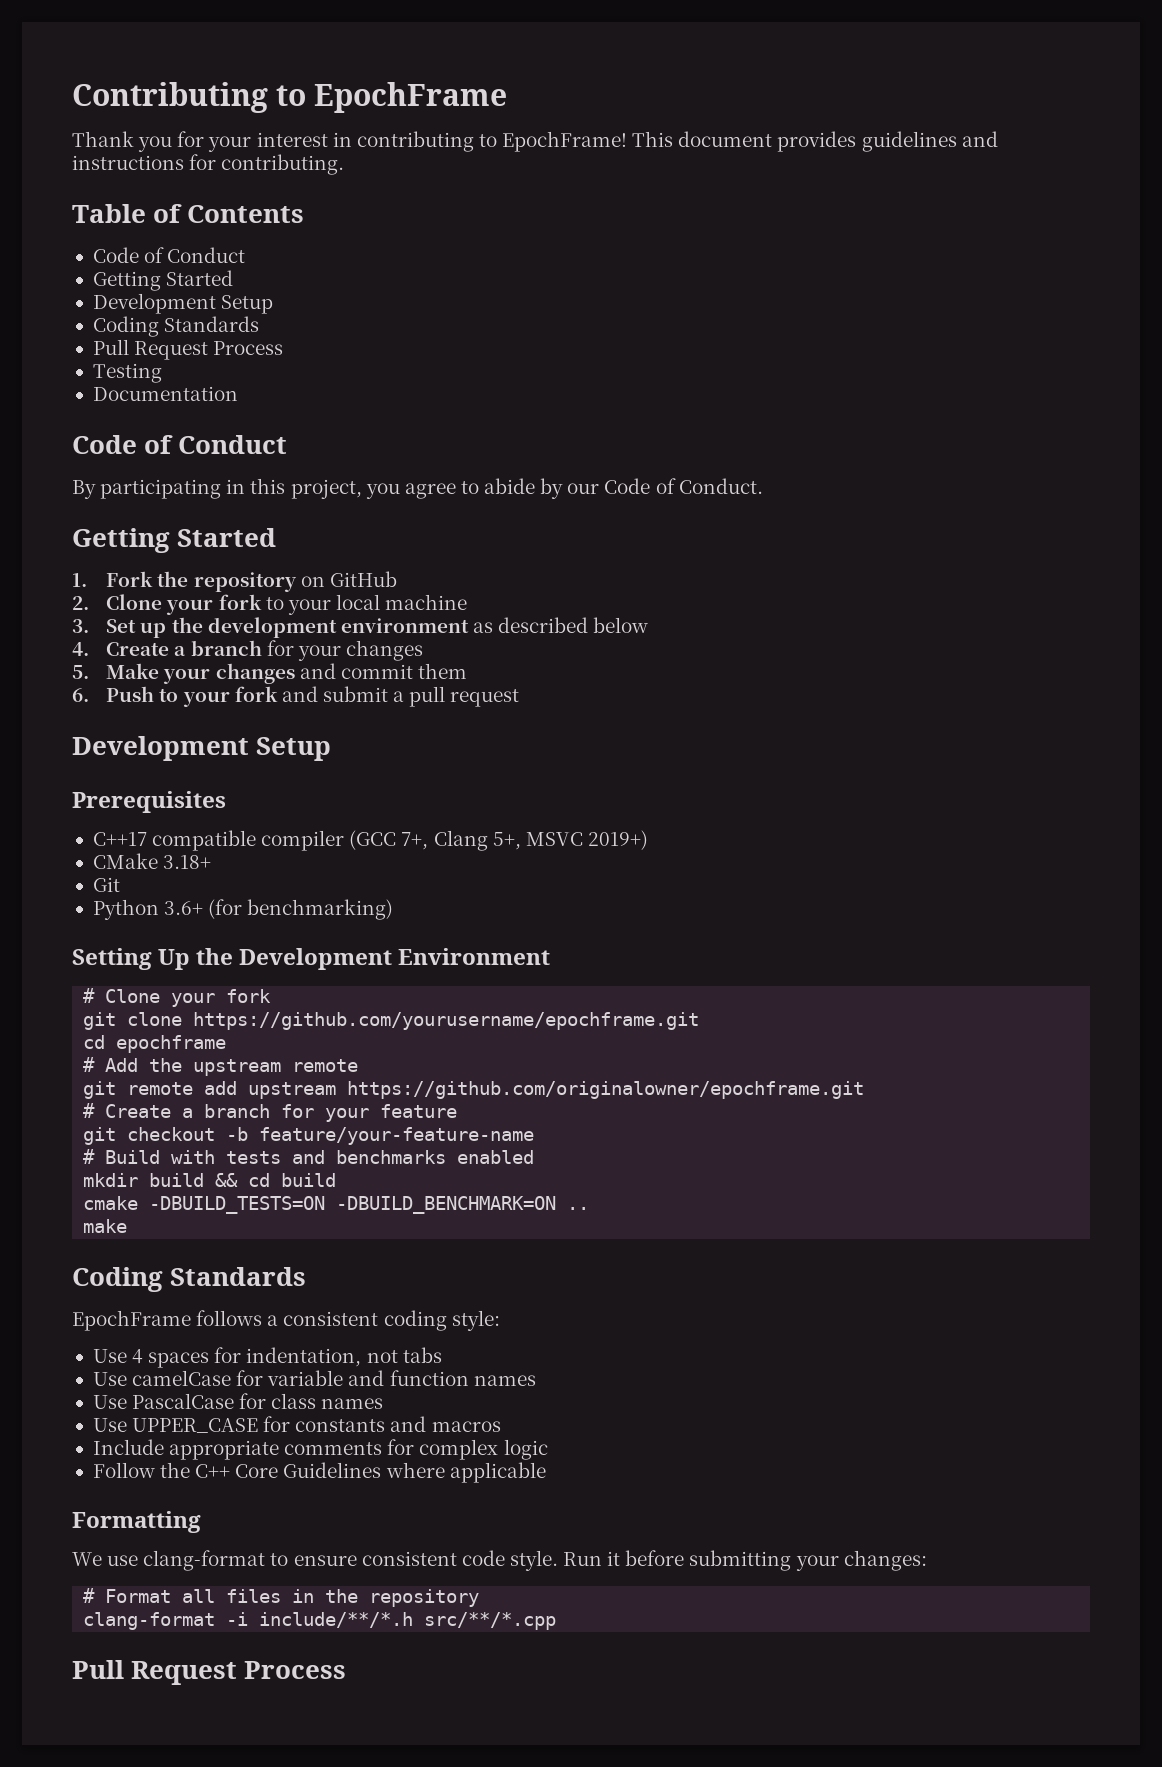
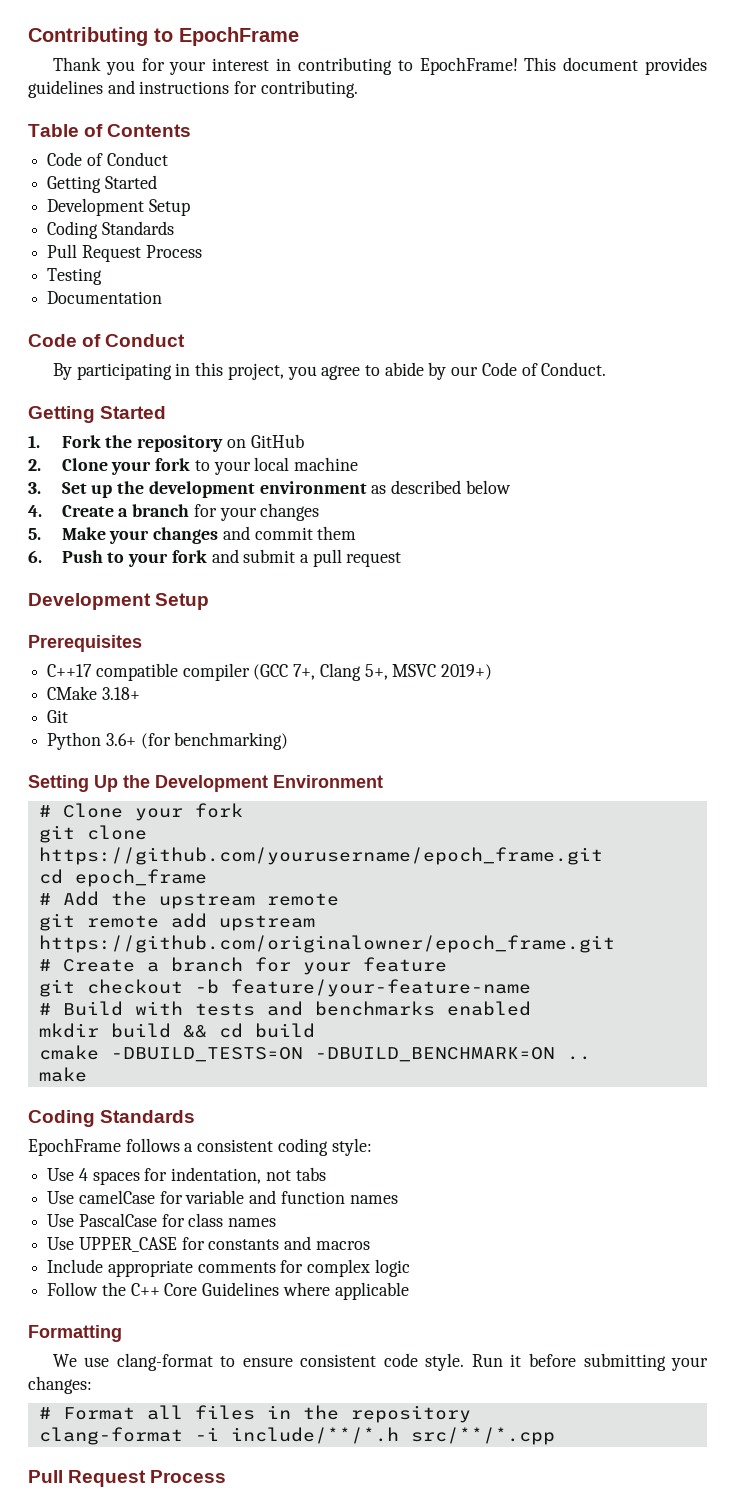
- git clone https://github.com/yourusername/epochframe.git
- cd epochframe
+ git clone https://github.com/yourusername/epoch_frame.git
+ cd epoch_frame
- git remote add upstream https://github.com/originalowner/epochframe.git
+ git remote add upstream https://github.com/originalowner/epoch_frame.git

